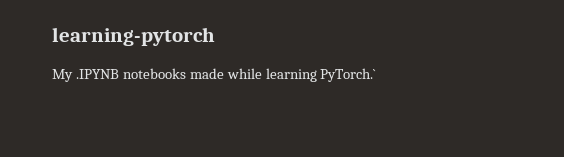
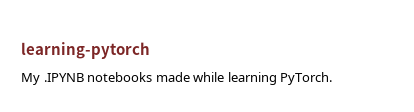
- My .IPYNB notebooks made while learning PyTorch.`
+ My .IPYNB notebooks made while learning PyTorch.

